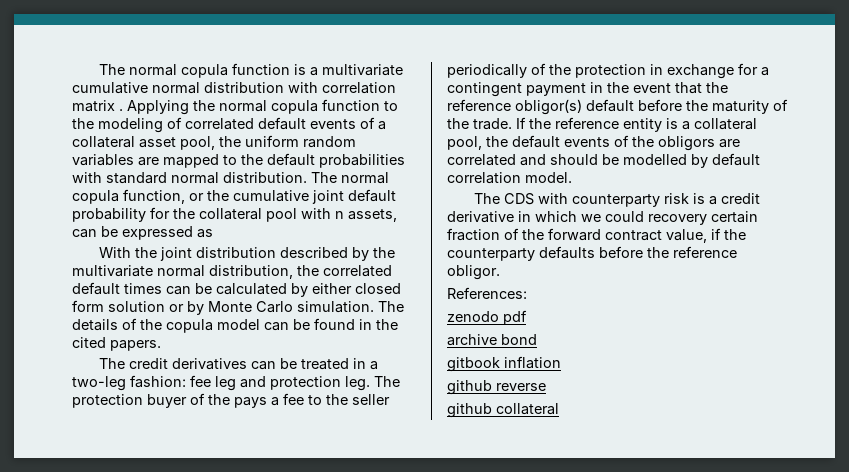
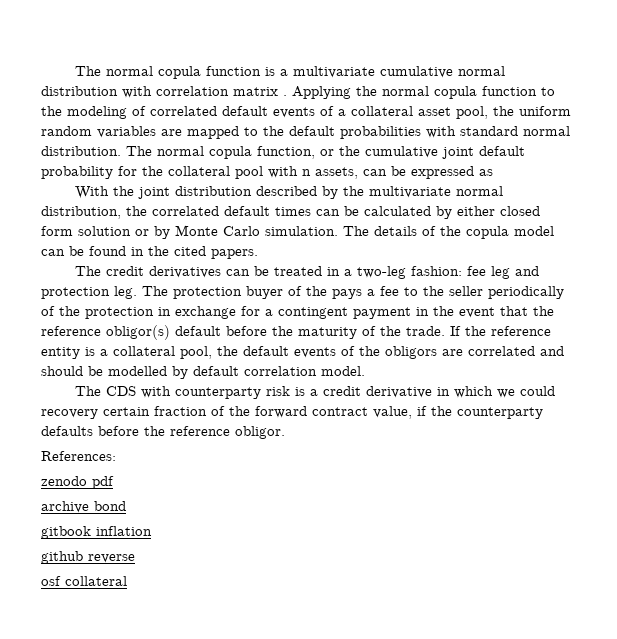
- github collateral
+ osf collateral

